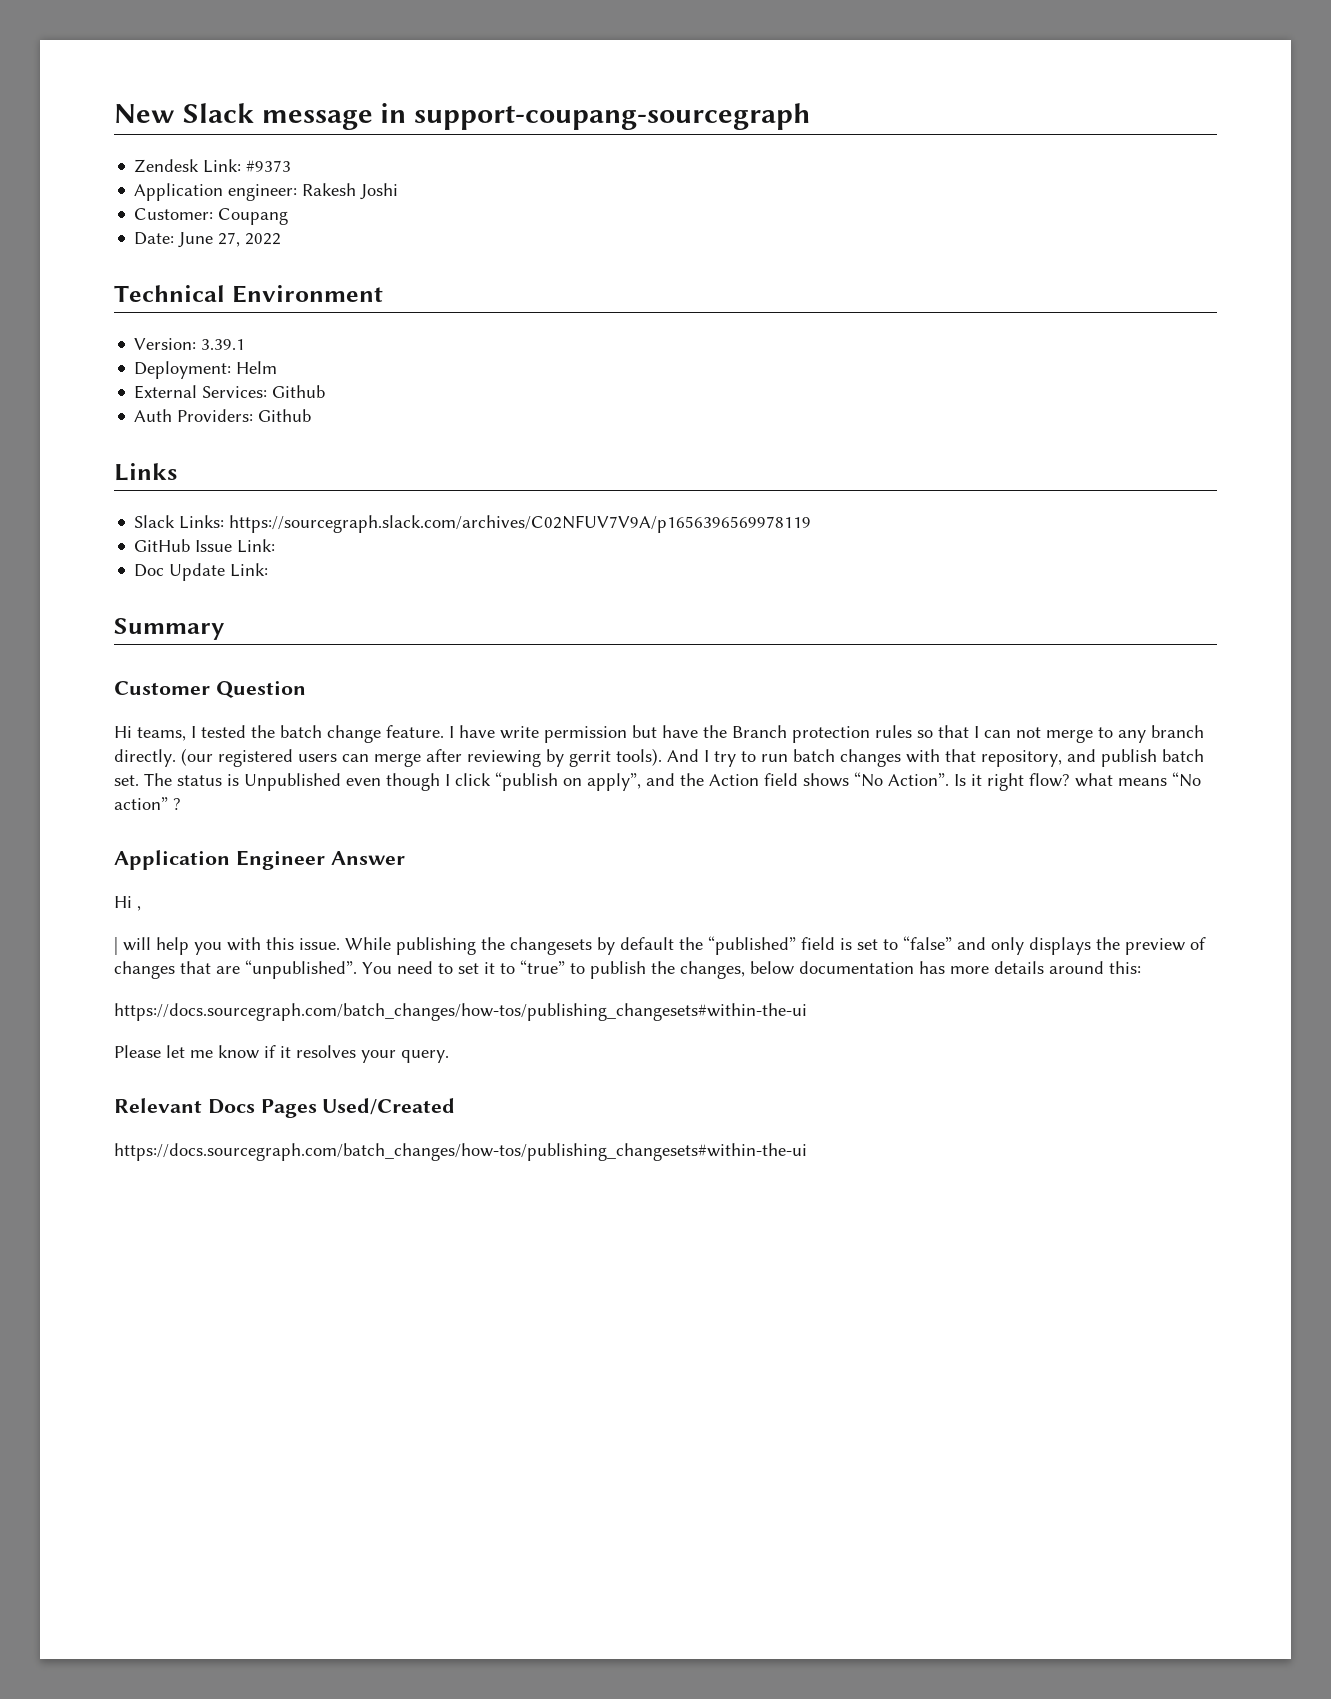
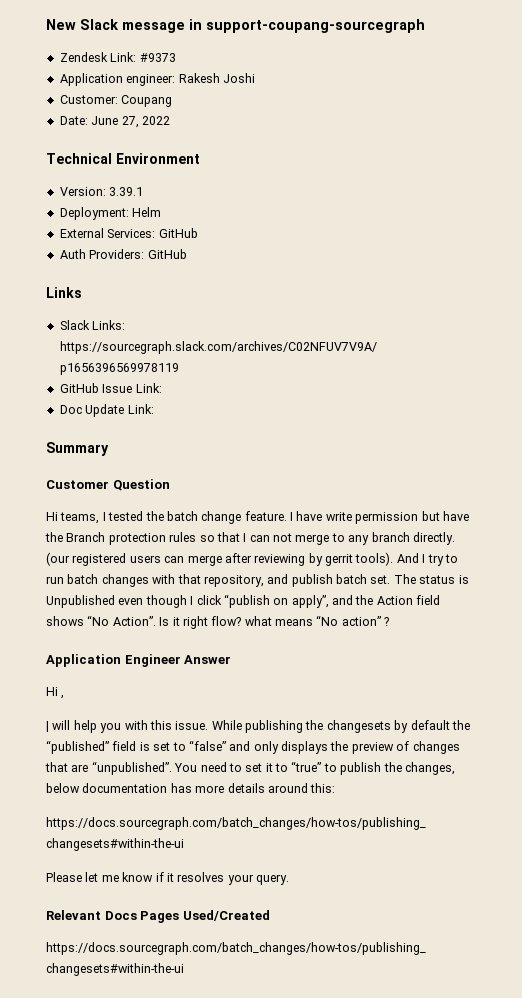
- External Services: Github
+ External Services: GitHub
- Auth Providers: Github
+ Auth Providers: GitHub

